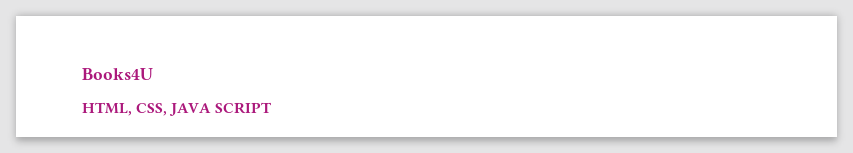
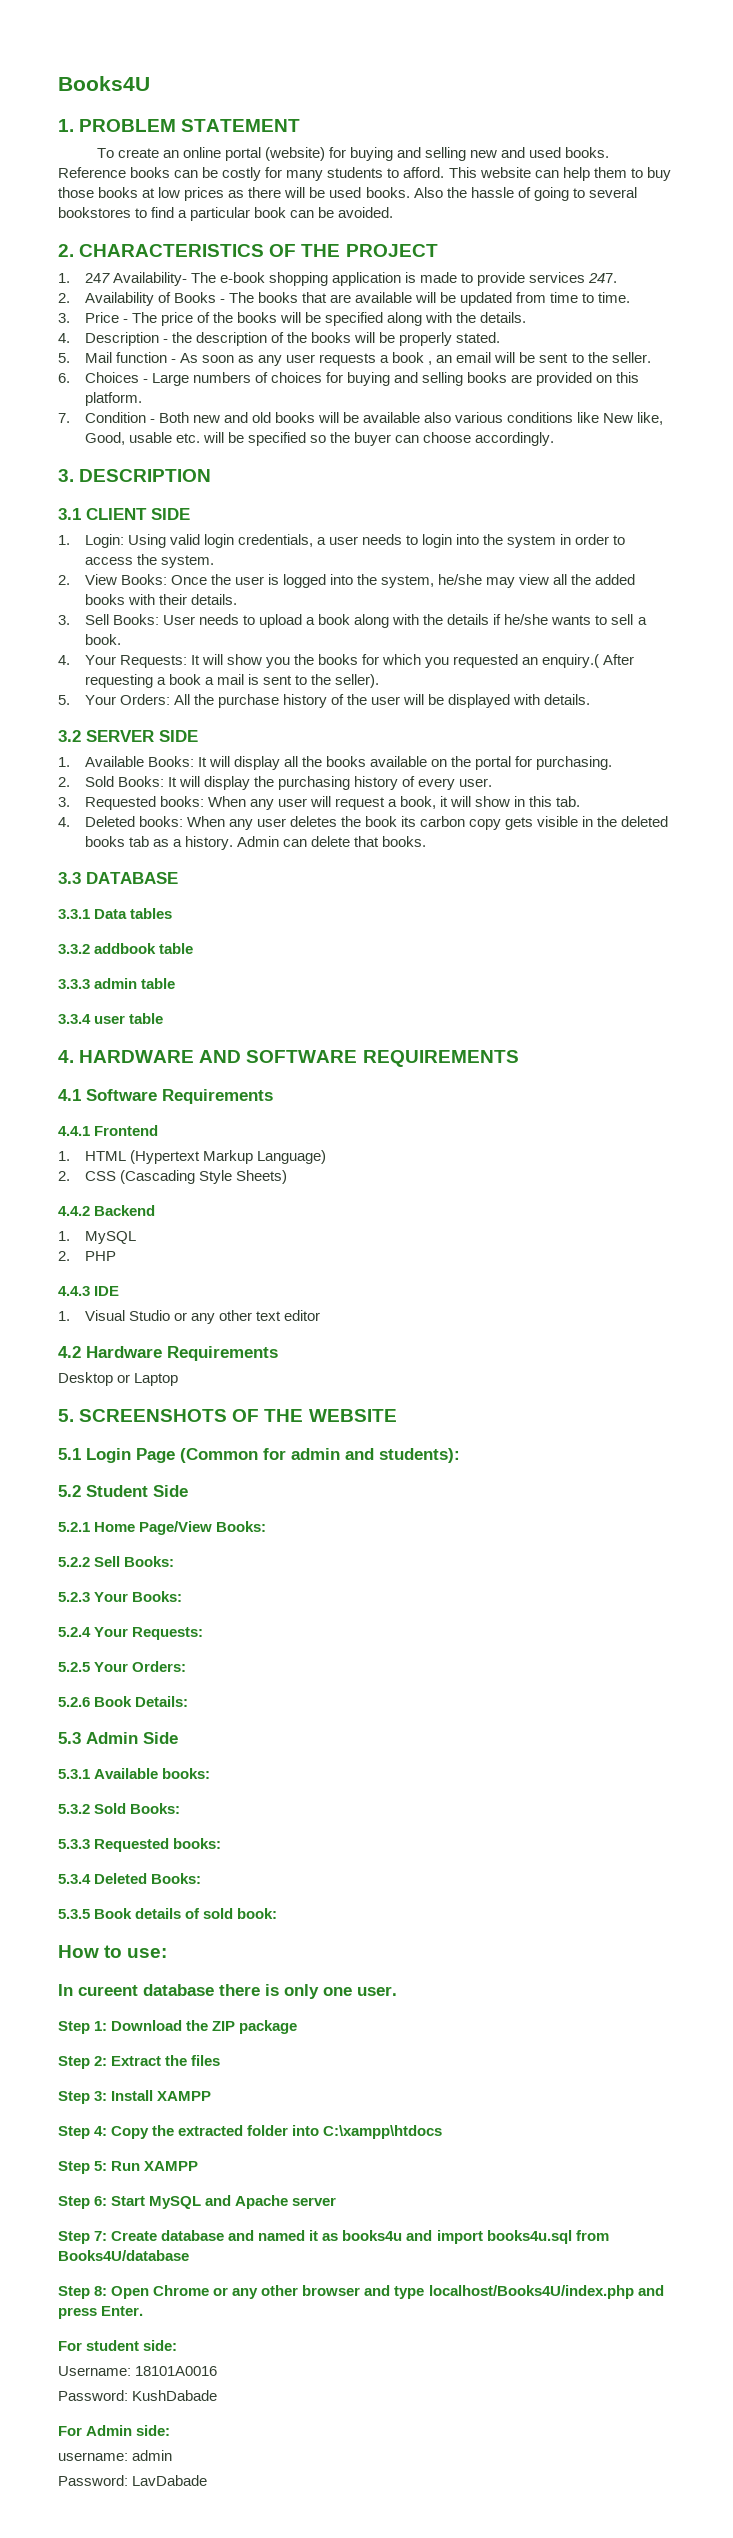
- HTML, CSS, JAVA SCRIPT
+ 1. PROBLEM STATEMENT
+ To create an online portal (website) for buying and selling new and used books. Reference books can be costly for many students to afford. This website can help them to buy those books at low prices as there will be used books. Also the hassle of going to several bookstores to find a particular book can be avoided.
+ 2. CHARACTERISTICS OF THE PROJECT
+ 1. 247 Availability- The e-book shopping application is made to provide services 247.
+ 2. Availability of Books - The books that are available will be updated from time to time.
+ 3. Price - The price of the books will be specified along with the details.
+ 4. Description - the description of the books will be properly stated.
+ 5. Mail function - As soon as any user requests a book , an email will be sent to the seller.
+ 6. Choices - Large numbers of choices for buying and selling books are provided on this platform.
+ 7. Condition - Both new and old books will be available also various conditions like New like, Good, usable etc. will be specified so the buyer can choose accordingly.
+ 3. DESCRIPTION
+ 3.1 CLIENT SIDE
+ 1. Login: Using valid login credentials, a user needs to login into the system in order to access the system.
+ 2. View Books: Once the user is logged into the system, he/she may view all the added books with their details.
+ 3. Sell Books: User needs to upload a book along with the details if he/she wants to sell a book.
+ 4. Your Requests: It will show you the books for which you requested an enquiry.( After requesting a book a mail is sent to the seller).
+ 5. Your Orders: All the purchase history of the user will be displayed with details.
+ 3.2 SERVER SIDE
+ 1. Available Books: It will display all the books available on the portal for purchasing.
+ 2. Sold Books: It will display the purchasing history of every user.
+ 3. Requested books: When any user will request a book, it will show in this tab.
+ 4. Deleted books: When any user deletes the book its carbon copy gets visible in the deleted books tab as a history. Admin can delete that books.
+ 3.3 DATABASE
+ 3.3.1 Data tables
+ 3.3.2 addbook table
+ 3.3.3 admin table
+ 3.3.4 user table
+ 4. HARDWARE AND SOFTWARE REQUIREMENTS
+ 4.1 Software Requirements
+ 4.4.1 Frontend
+ 1. HTML (Hypertext Markup Language)
+ 2. CSS (Cascading Style Sheets)
+ 4.4.2 Backend
+ 1. MySQL
+ 2. PHP
+ 4.4.3 IDE
+ 1. Visual Studio or any other text editor
+ 4.2 Hardware Requirements
+ Desktop or Laptop
+ 5. SCREENSHOTS OF THE WEBSITE
+ 5.1 Login Page (Common for admin and students):
+ 5.2 Student Side
+ 5.2.1 Home Page/View Books:
+ 5.2.2 Sell Books:
+ 5.2.3 Your Books:
+ 5.2.4 Your Requests:
+ 5.2.5 Your Orders:
+ 5.2.6 Book Details:
+ 5.3 Admin Side
+ 5.3.1 Available books:
+ 5.3.2 Sold Books:
+ 5.3.3 Requested books:
+ 5.3.4 Deleted Books:
+ 5.3.5 Book details of sold book:
+ How to use:
+ In cureent database there is only one user.
+ Step 1: Download the ZIP package
+ Step 2: Extract the files
+ Step 3: Install XAMPP
+ Step 4: Copy the extracted folder into C:\xampp\htdocs
+ Step 5: Run XAMPP
+ Step 6: Start MySQL and Apache server
+ Step 7: Create database and named it as books4u and import books4u.sql from Books4U/database
+ Step 8: Open Chrome or any other browser and type localhost/Books4U/index.php and press Enter.
+ For student side:
+ Username: 18101A0016
+ Password: KushDabade
+ For Admin side:
+ username: admin
+ Password: LavDabade

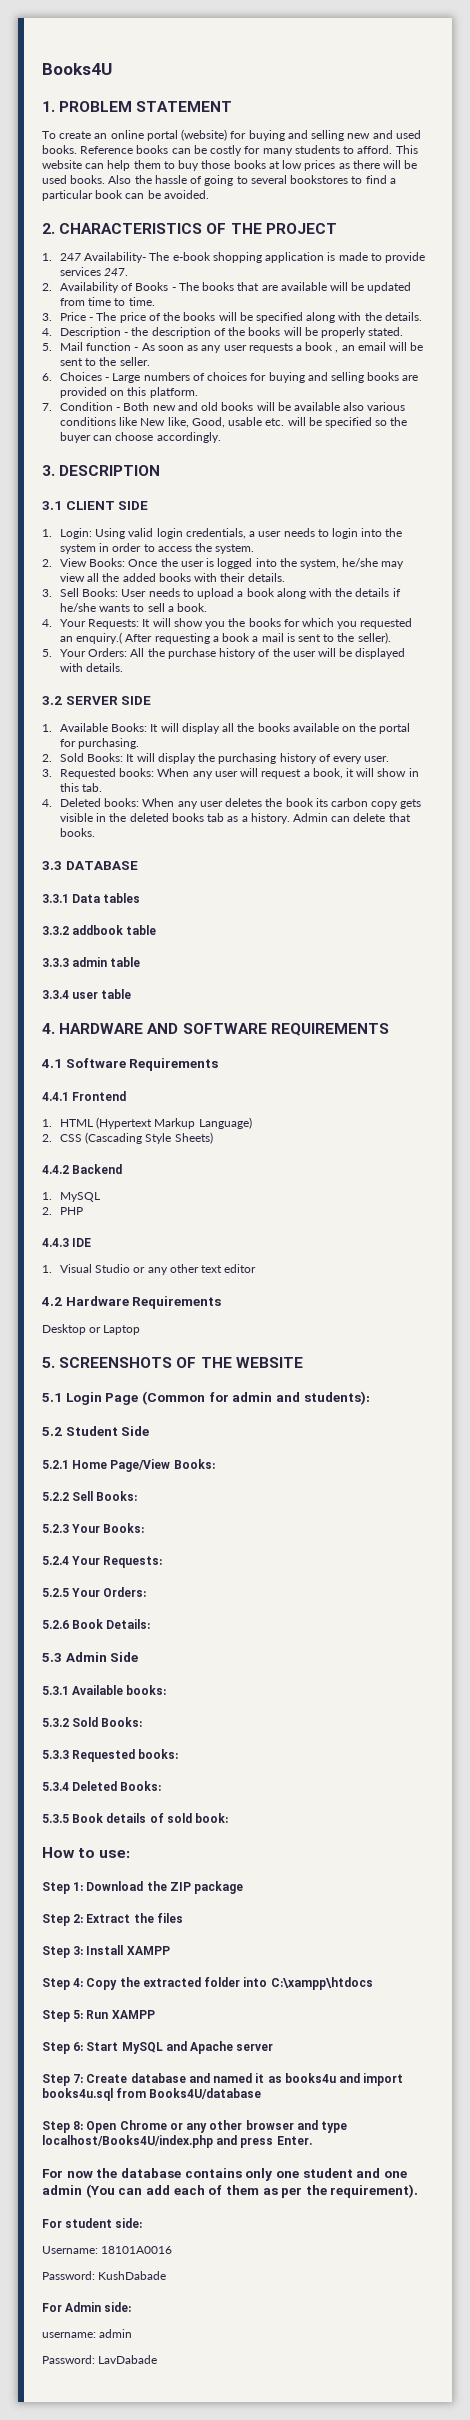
- In cureent database there is only one user.
+ For now the database contains only one student and one admin (You can add each of them as per the requirement).

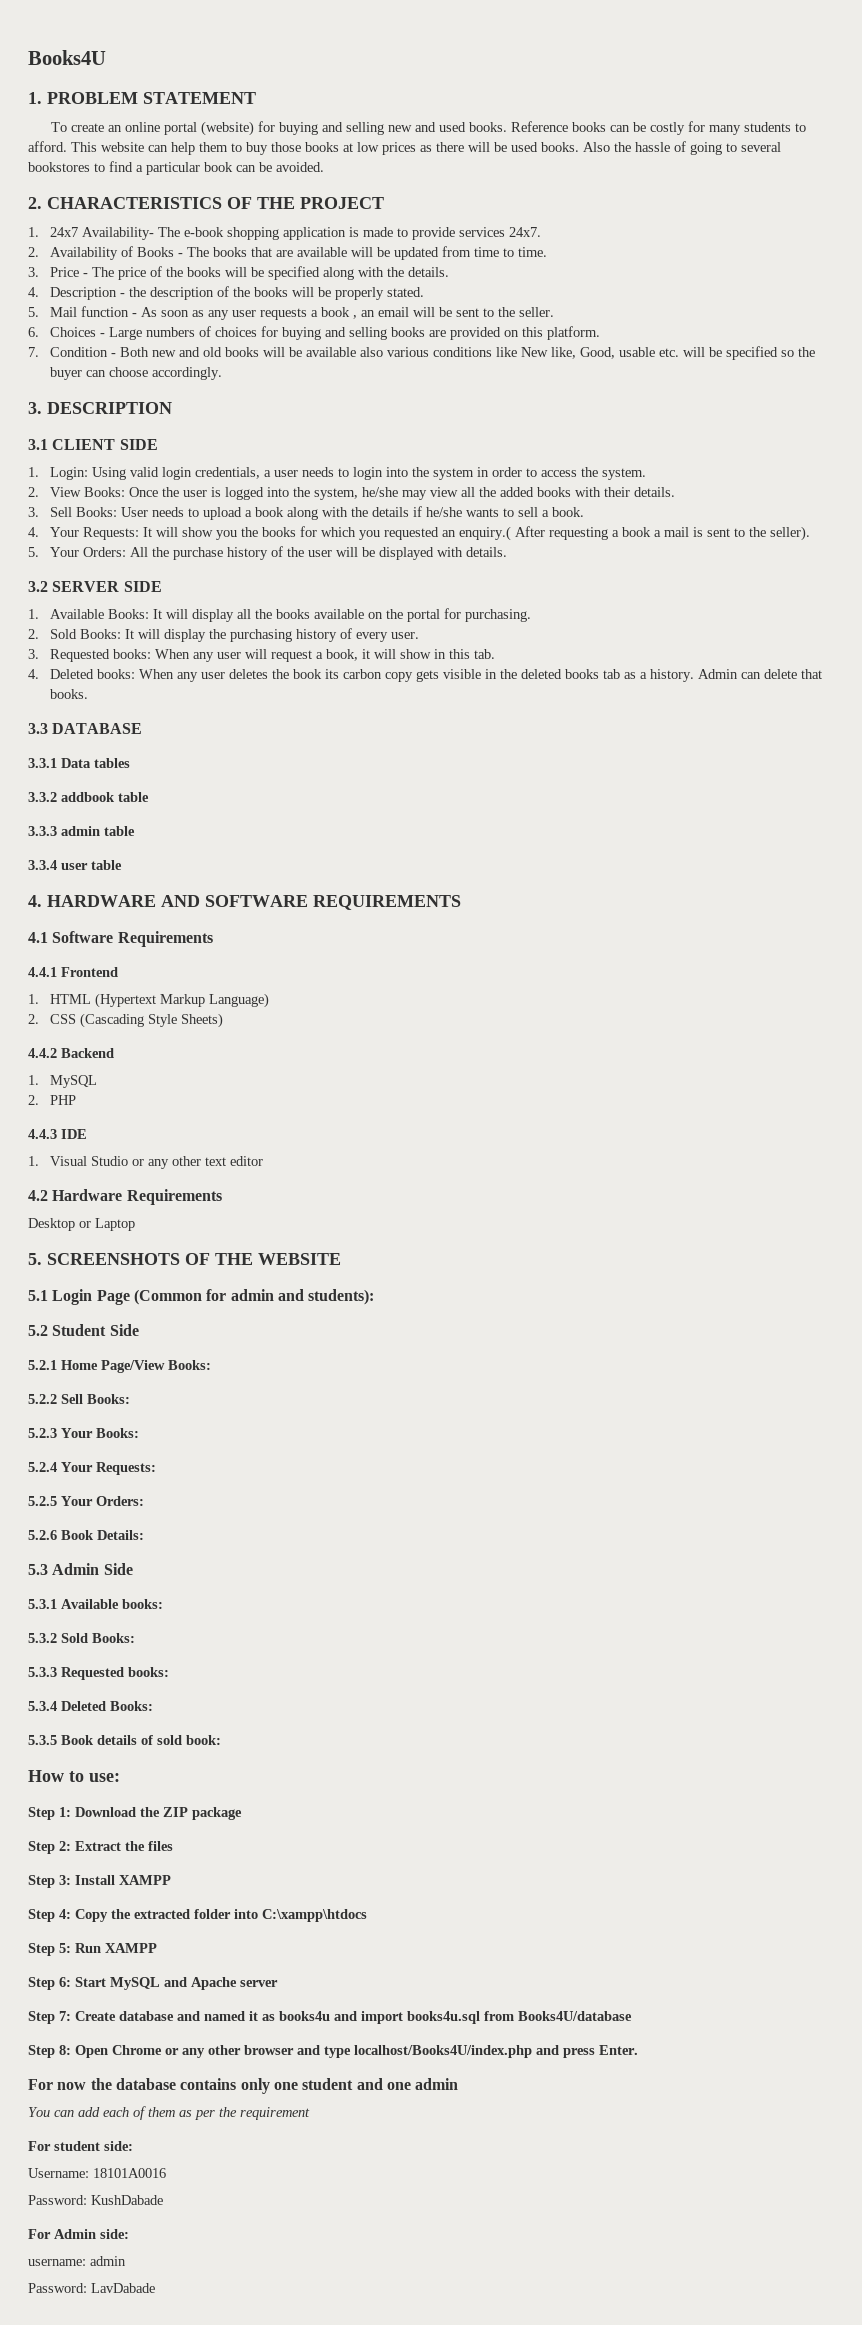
- 1. 247 Availability- The e-book shopping application is made to provide services 247.
+ 1. 24x7 Availability- The e-book shopping application is made to provide services 24x7.
- For now the database contains only one student and one admin (You can add each of them as per the requirement).
+ For now the database contains only one student and one admin
+ You can add each of them as per the requirement

